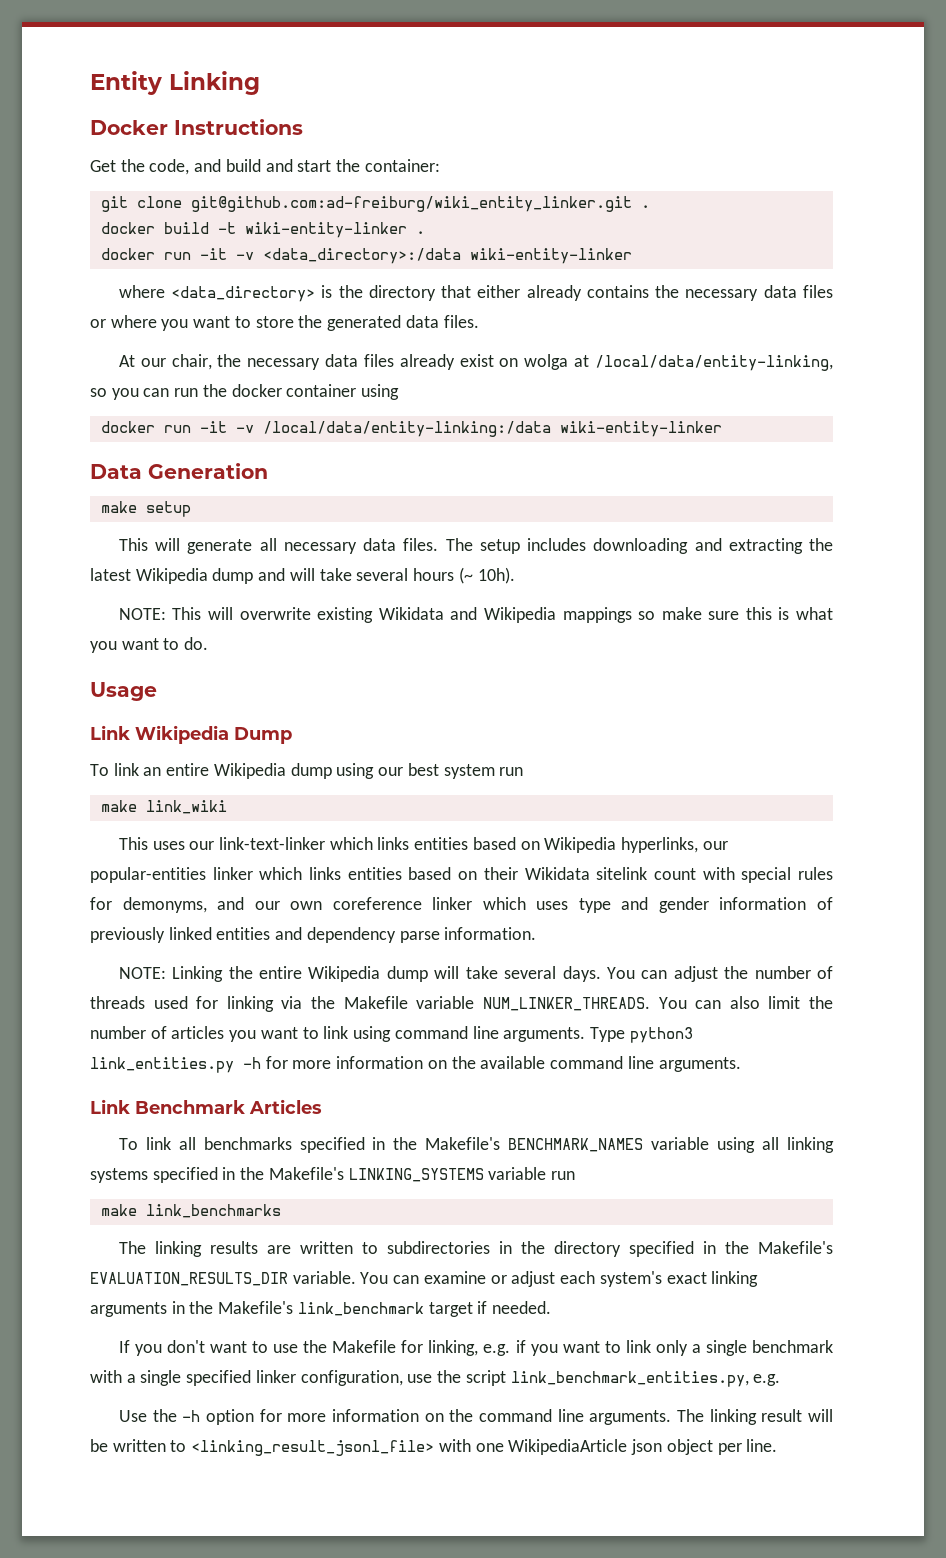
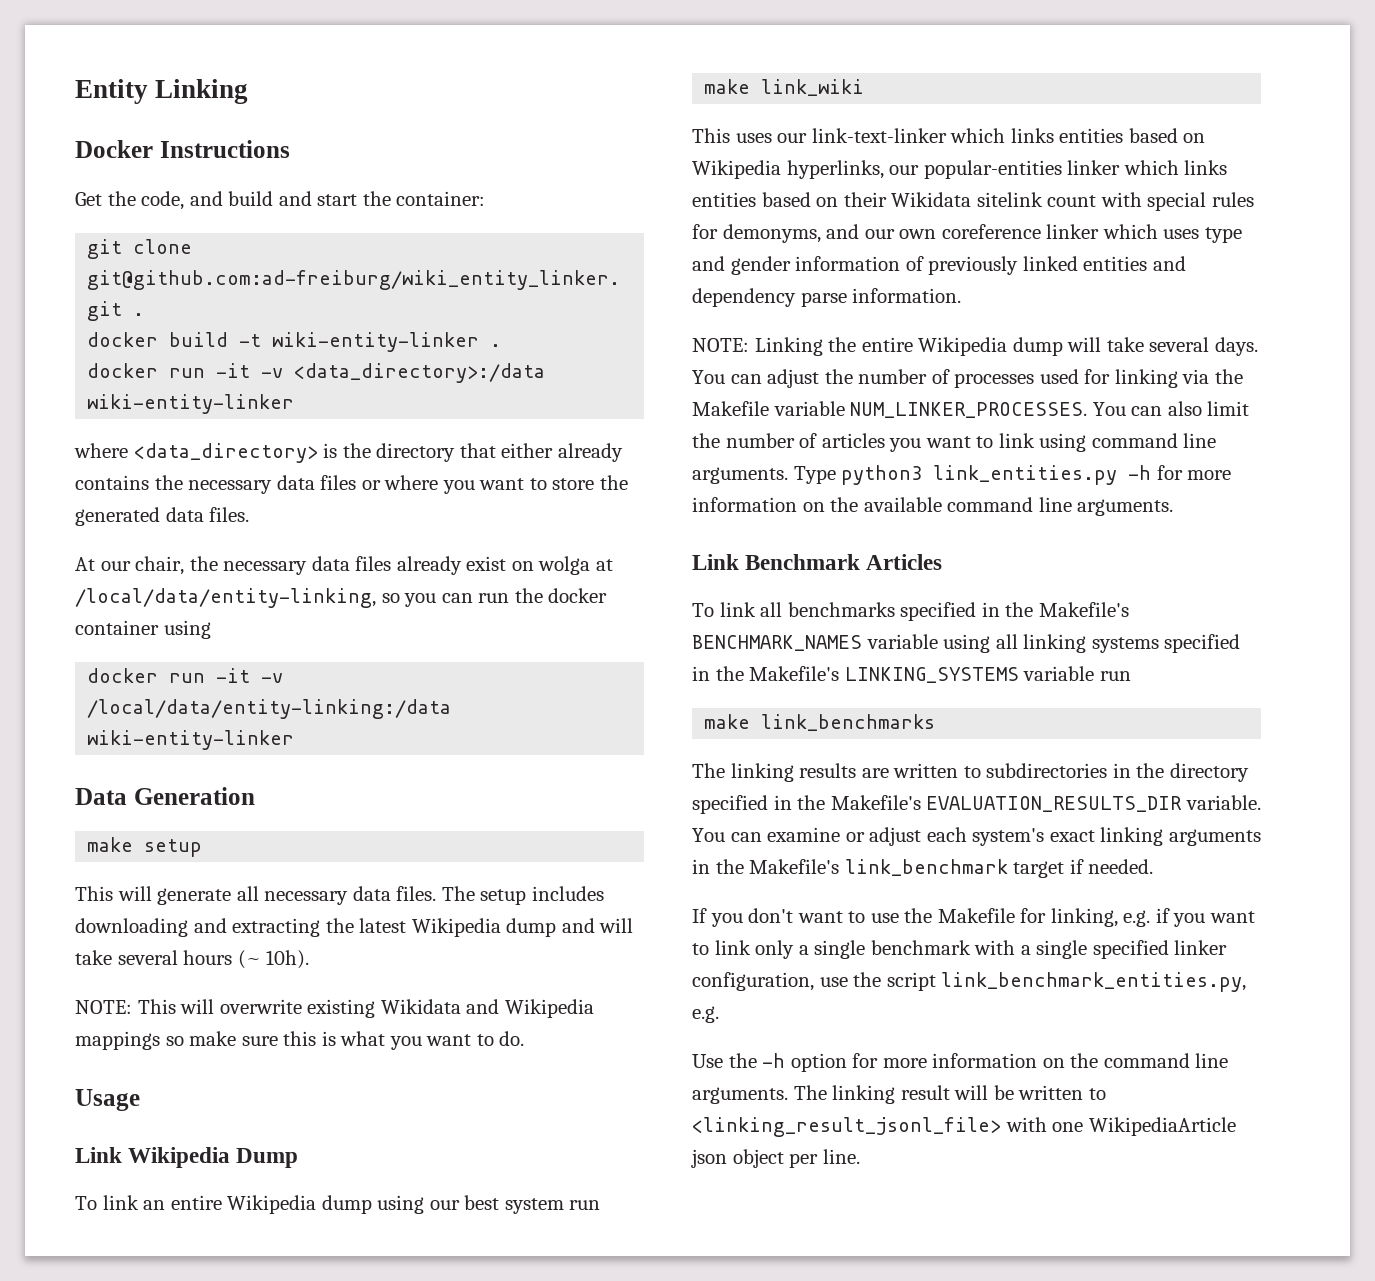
- You can adjust the number of threads used for linking via the Makefile variable NUM_LINKER_THREADS.
+ You can adjust the number of processes used for linking via the Makefile variable NUM_LINKER_PROCESSES.

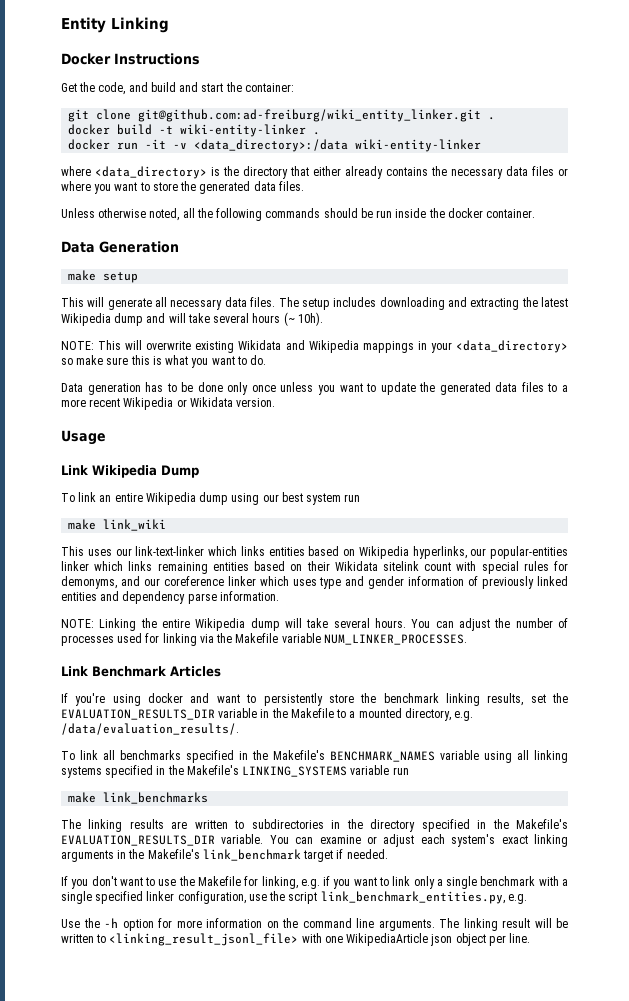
- At our chair, the necessary data files already exist on wolga at /local/data/entity-linking, so you can run the docker container using
- docker run -it -v /local/data/entity-linking:/data wiki-entity-linker
+ Unless otherwise noted, all the following commands should be run inside the docker container.
- NOTE: This will overwrite existing Wikidata and Wikipedia mappings so make sure this is what you want to do.
+ NOTE: This will overwrite existing Wikidata and Wikipedia mappings in your <data_directory> so make sure this is what you want to do.
+ Data generation has to be done only once unless you want to update the generated data files to a more recent Wikipedia or Wikidata version.
- This uses our link-text-linker which links entities based on Wikipedia hyperlinks, our popular-entities linker which links entities based on their Wikidata sitelink count with special rules for demonyms, and our own coreference linker which uses type and gender information of previously linked entities and dependency parse information.
+ This uses our link-text-linker which links entities based on Wikipedia hyperlinks, our popular-entities linker which links remaining entities based on their Wikidata sitelink count with special rules for demonyms, and our coreference linker which uses type and gender information of previously linked entities and dependency parse information.
- NOTE: Linking the entire Wikipedia dump will take several days.
+ NOTE: Linking the entire Wikipedia dump will take several hours.
- You can adjust the number of processes used for linking via the Makefile variable NUM_LINKER_PROCESSES. You can also limit the number of articles you want to link using command line arguments. Type python3 link_entities.py -h for more information on the available command line arguments.
+ You can adjust the number of processes used for linking via the Makefile variable NUM_LINKER_PROCESSES.
  Link Benchmark Articles
+ If you're using docker and want to persistently store the benchmark linking results, set the EVALUATION_RESULTS_DIR variable in the Makefile to a mounted directory, e.g. /data/evaluation_results/.

